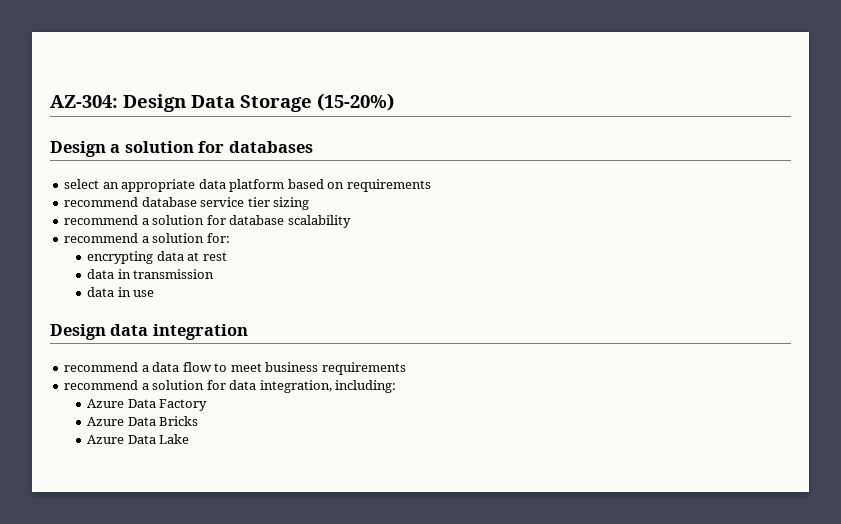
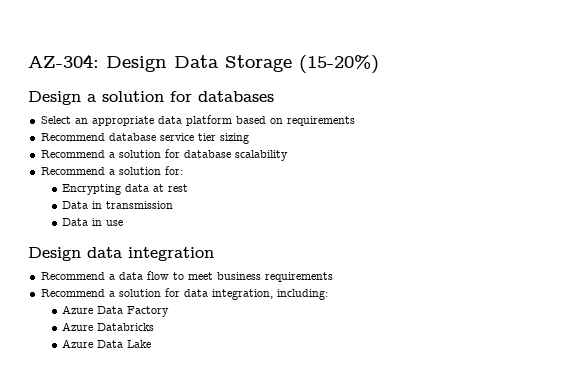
- select an appropriate data platform based on requirements
+ Select an appropriate data platform based on requirements
- recommend database service tier sizing
+ Recommend database service tier sizing
- recommend a solution for database scalability
+ Recommend a solution for database scalability
- recommend a solution for:
+ Recommend a solution for:
- encrypting data at rest
+ Encrypting data at rest
- data in transmission
+ Data in transmission
- data in use
+ Data in use
- recommend a data flow to meet business requirements
+ Recommend a data flow to meet business requirements
- recommend a solution for data integration, including:
+ Recommend a solution for data integration, including:
- Azure Data Bricks
+ Azure Databricks

